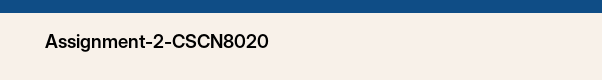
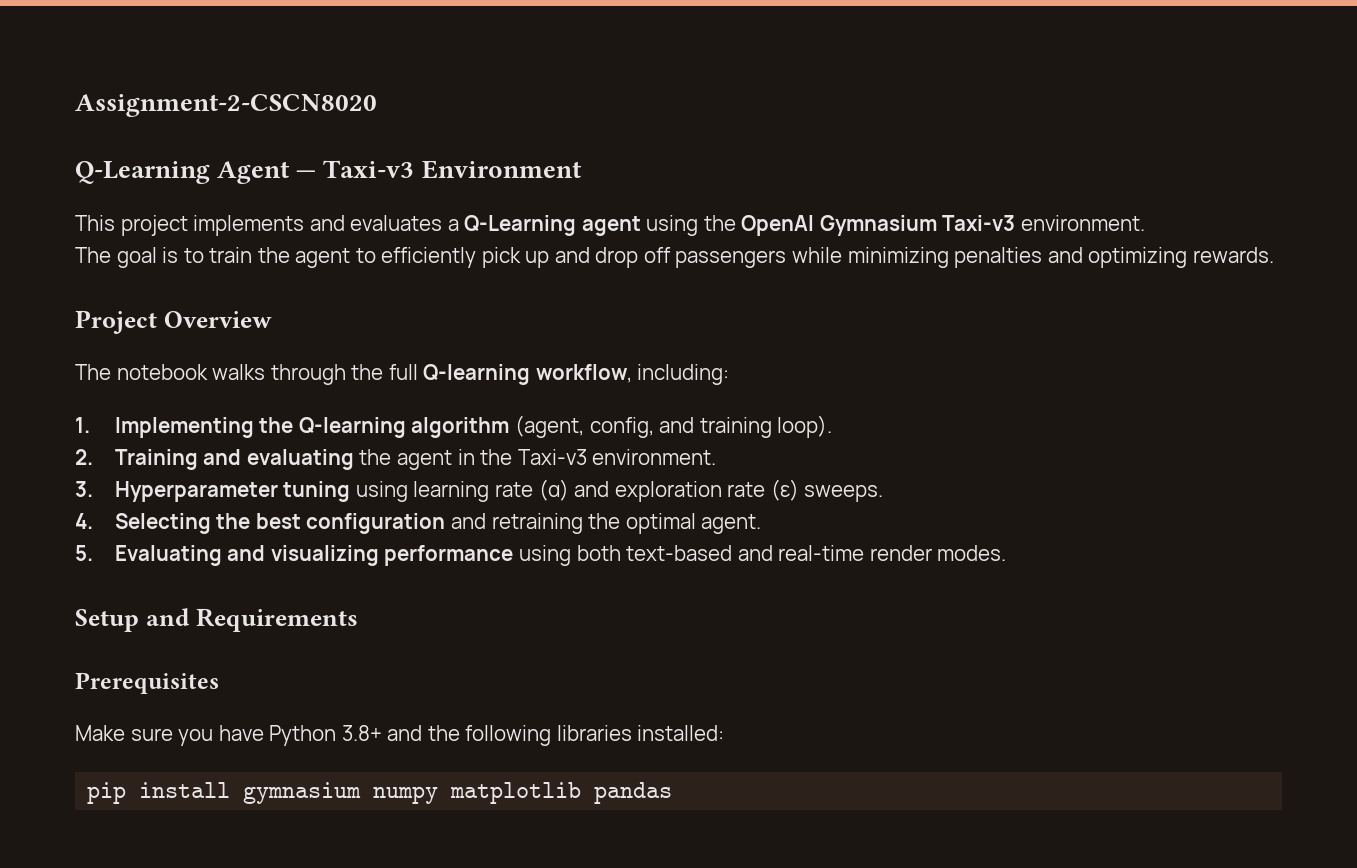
+ Q-Learning Agent — Taxi-v3 Environment
+ This project implements and evaluates a Q-Learning agent using the OpenAI Gymnasium Taxi-v3 environment.
+ The goal is to train the agent to efficiently pick up and drop off passengers while minimizing penalties and optimizing rewards.
+ Project Overview
+ The notebook walks through the full Q-learning workflow, including:
+ 1. Implementing the Q-learning algorithm (agent, config, and training loop).
+ 2. Training and evaluating the agent in the Taxi-v3 environment.
+ 3. Hyperparameter tuning using learning rate (α) and exploration rate (ε) sweeps.
+ 4. Selecting the best configuration and retraining the optimal agent.
+ 5. Evaluating and visualizing performance using both text-based and real-time render modes.
+ Setup and Requirements
+ Prerequisites
+ Make sure you have Python 3.8+ and the following libraries installed:
+ pip install gymnasium numpy matplotlib pandas

